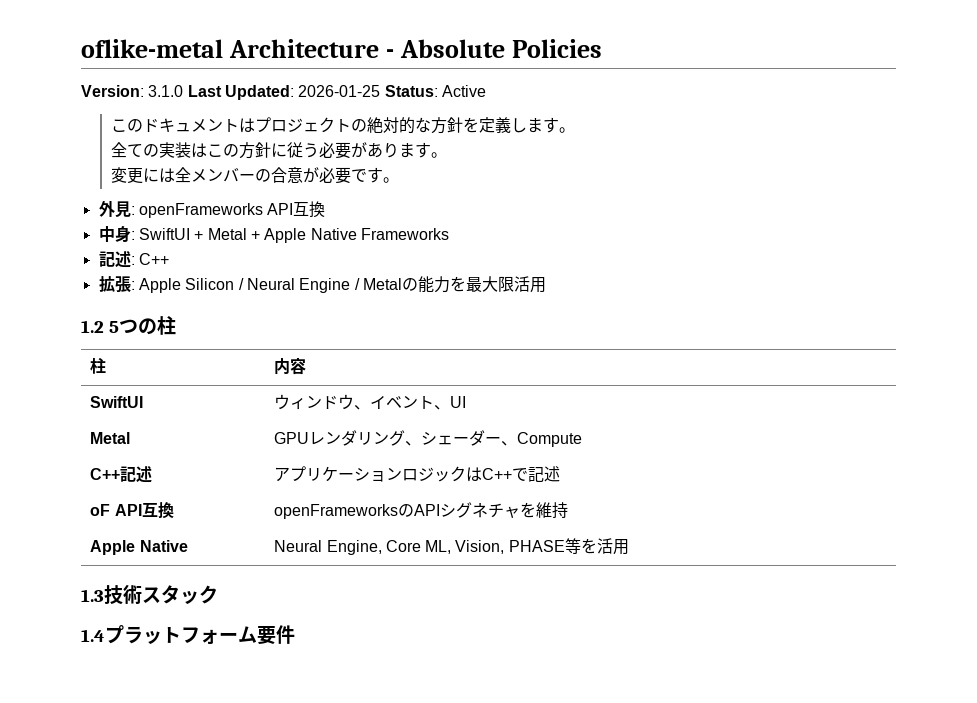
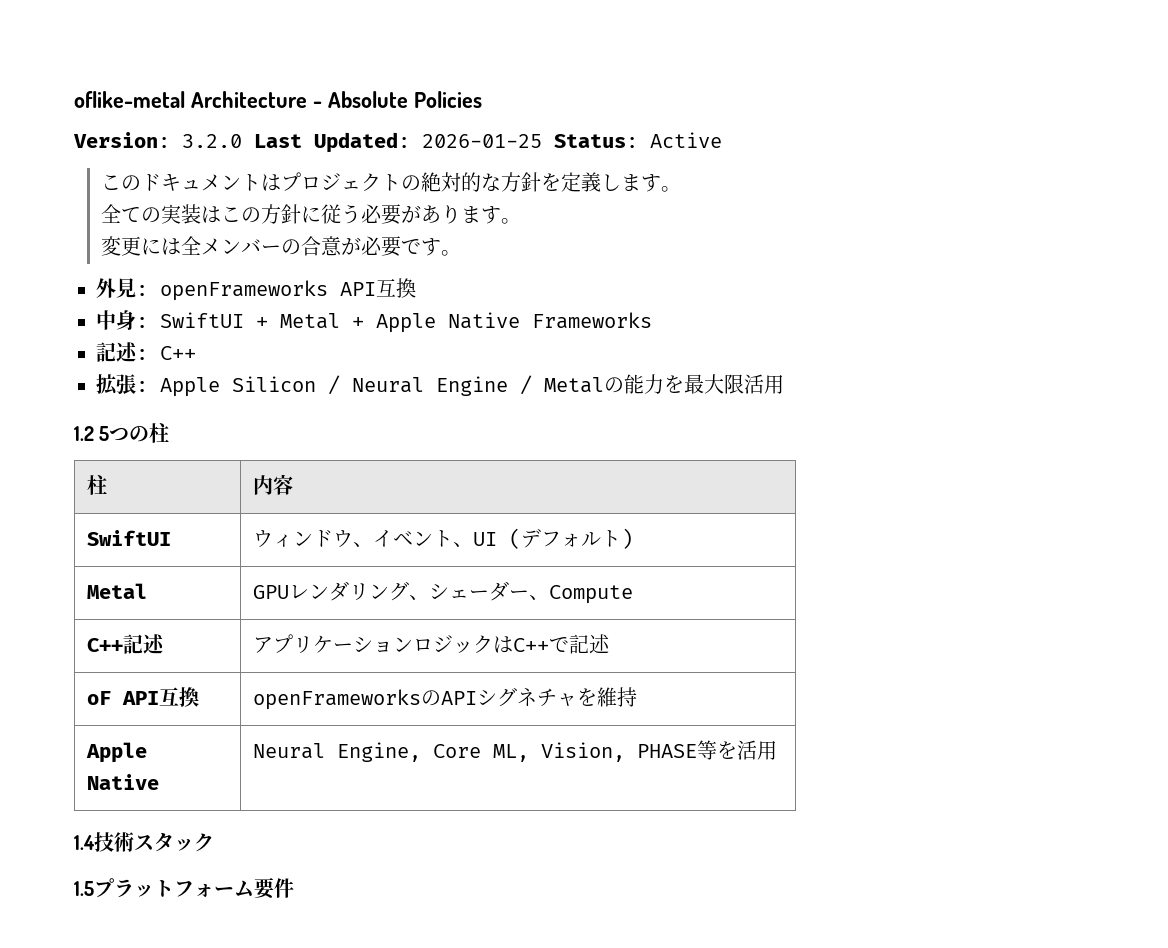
- Version: 3.1.0 Last Updated: 2026-01-25 Status: Active
+ Version: 3.2.0 Last Updated: 2026-01-25 Status: Active
- SwiftUI | ウィンドウ、イベント、UI
+ SwiftUI | ウィンドウ、イベント、UI (デフォルト)
- 1.3技術スタック
+ 1.4技術スタック
- 1.4プラットフォーム要件
+ 1.5プラットフォーム要件

